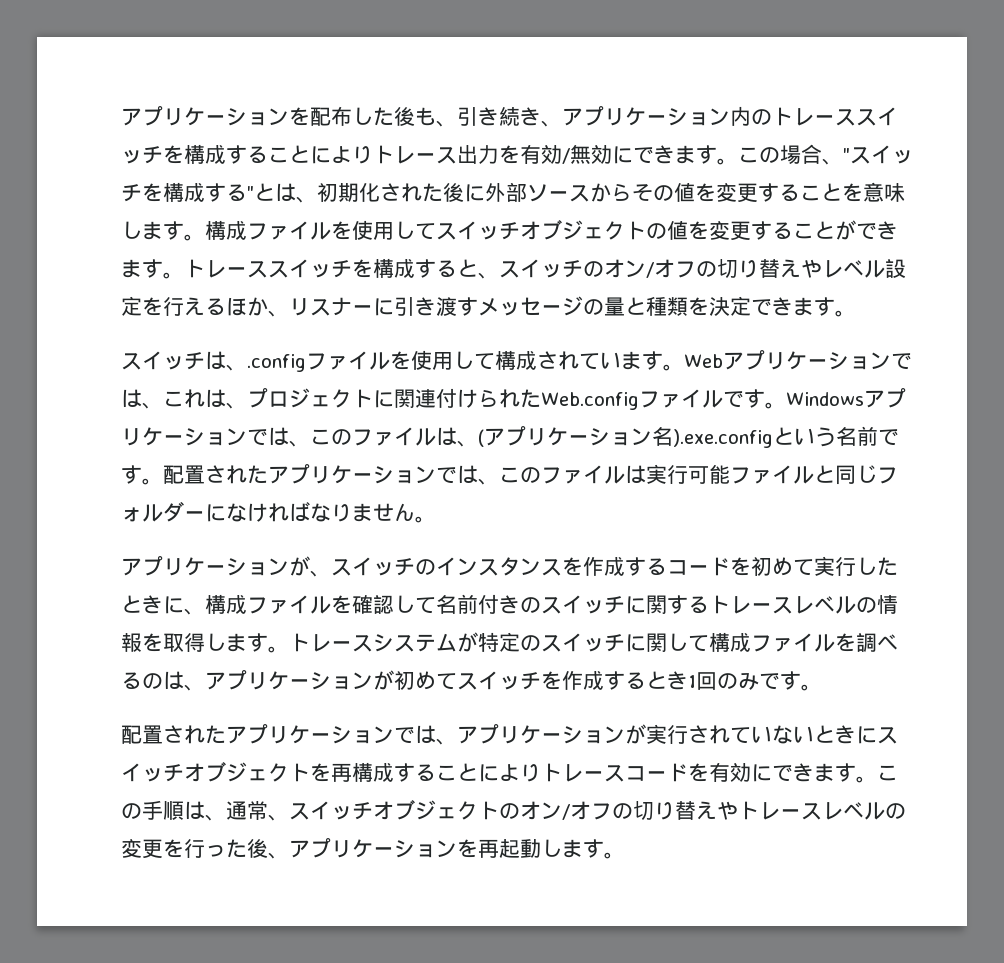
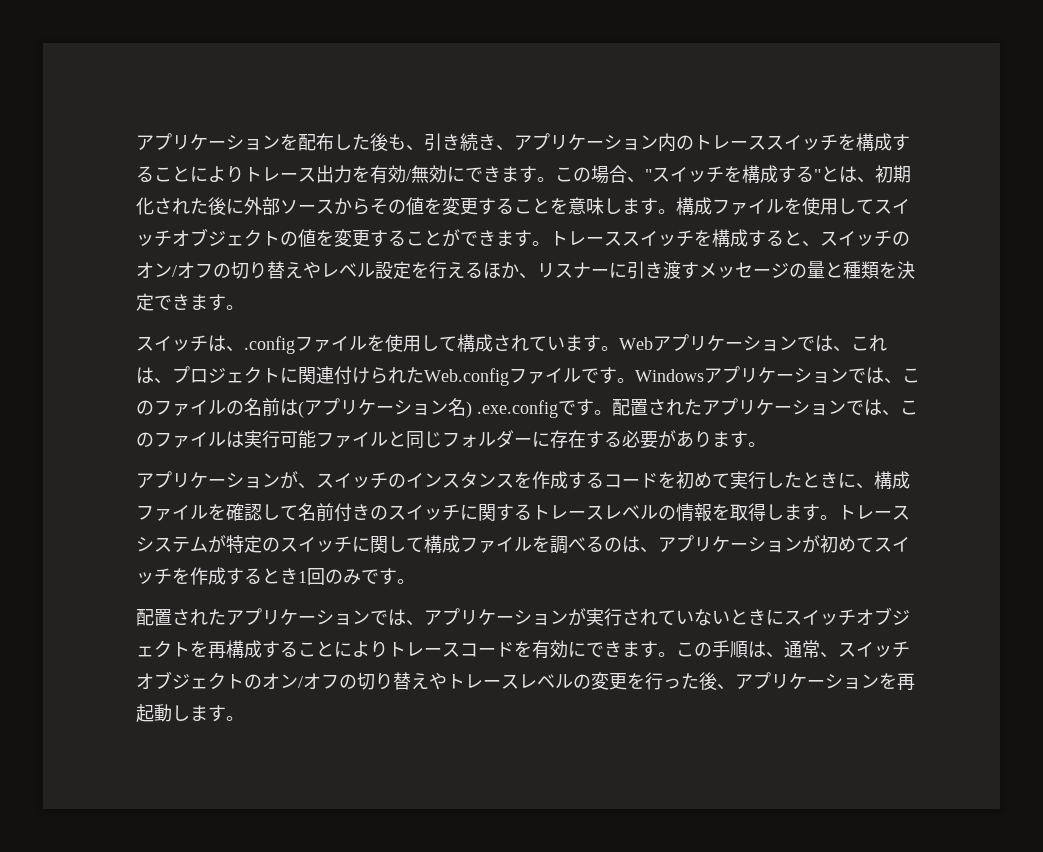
- Windowsアプリケーションでは、このファイルは、(アプリケーション名).exe.configという名前です。
+ Windowsアプリケーションでは、このファイルの名前は(アプリケーション名) .exe.configです。
- 配置されたアプリケーションでは、このファイルは実行可能ファイルと同じフォルダーになければなりません。
+ 配置されたアプリケーションでは、このファイルは実行可能ファイルと同じフォルダーに存在する必要があります。

